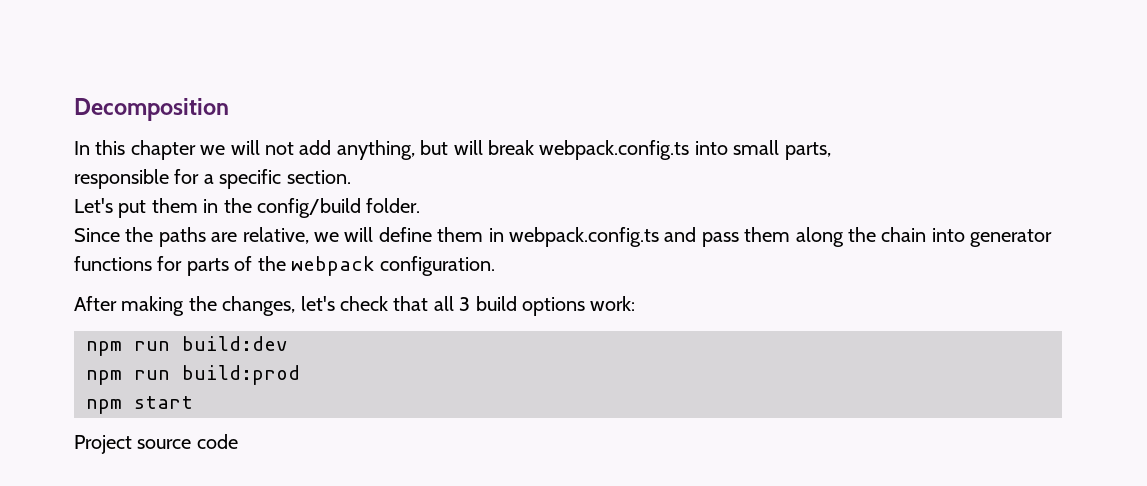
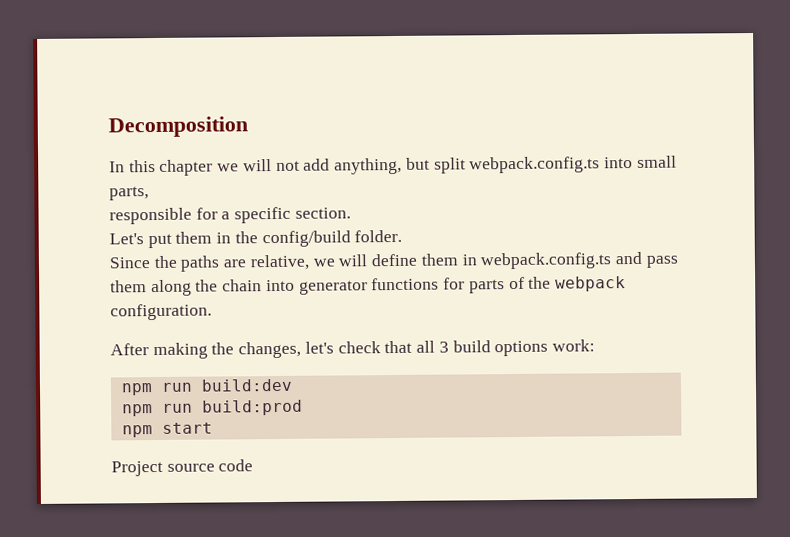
- In this chapter we will not add anything, but will break webpack.config.ts into small parts,
+ In this chapter we will not add anything, but split webpack.config.ts into small parts,

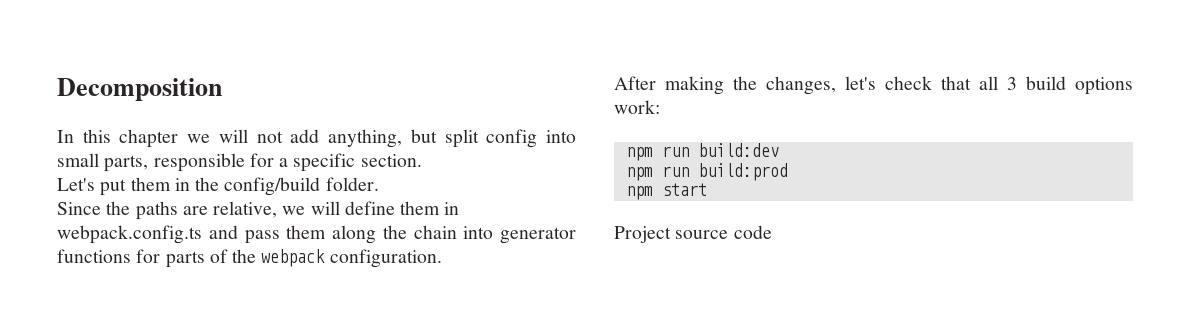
- In this chapter we will not add anything, but split webpack.config.ts into small parts,
- responsible for a specific section.
+ In this chapter we will not add anything, but split config into small parts, responsible for a specific section.

